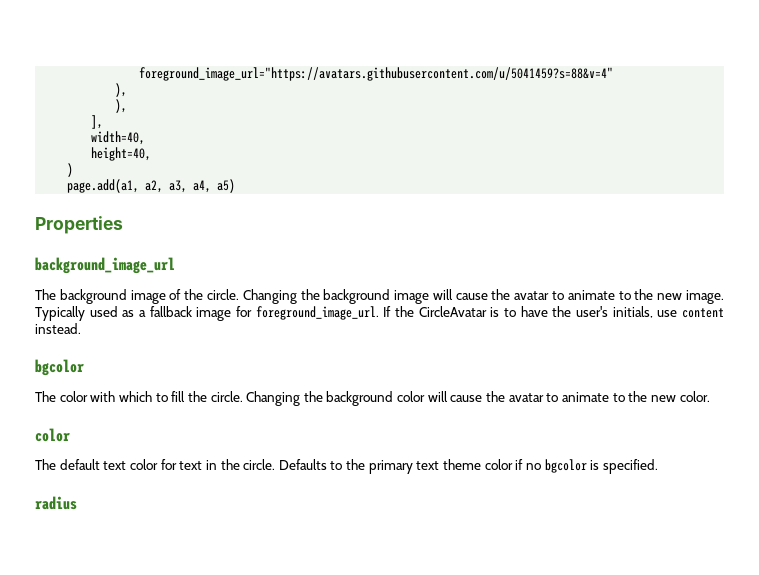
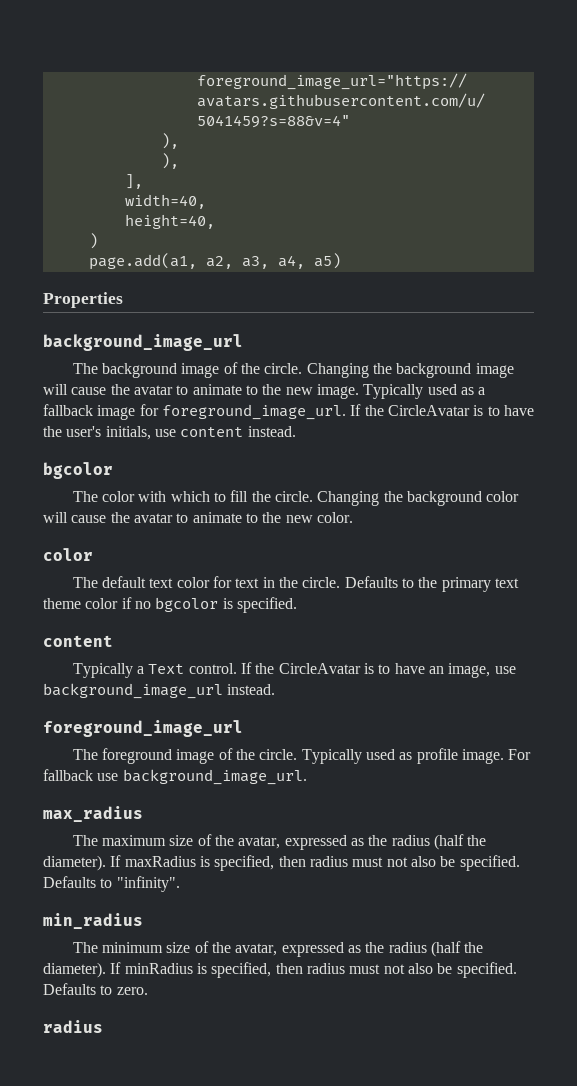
  Defaults to the primary text theme color if no bgcolor is specified.
+ content
+ Typically a Text control. If the CircleAvatar is to have an image, use background_image_url instead.
+ foreground_image_url
+ The foreground image of the circle. Typically used as profile image. For fallback use background_image_url.
+ max_radius
+ The maximum size of the avatar, expressed as the radius (half the diameter). If maxRadius is specified, then radius must not also be specified. Defaults to "infinity".
+ min_radius
+ The minimum size of the avatar, expressed as the radius (half the diameter). If minRadius is specified, then radius must not also be specified. Defaults to zero.

